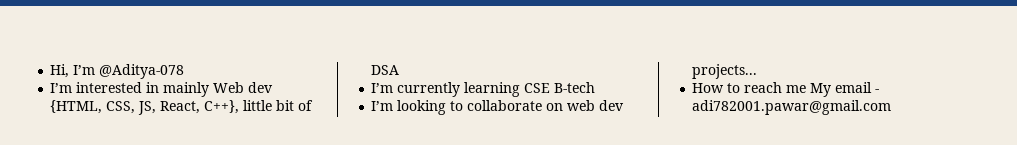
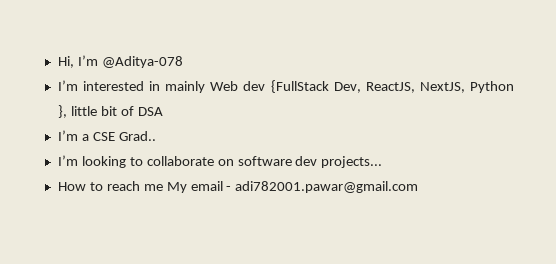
- I’m interested in mainly Web dev {HTML, CSS, JS, React, C++}, little bit of DSA
+ I’m interested in mainly Web dev {FullStack Dev, ReactJS, NextJS, Python }, little bit of DSA
- I’m currently learning CSE B-tech
+ I’m a CSE Grad..
- I’m looking to collaborate on web dev projects...
+ I’m looking to collaborate on software dev projects...

